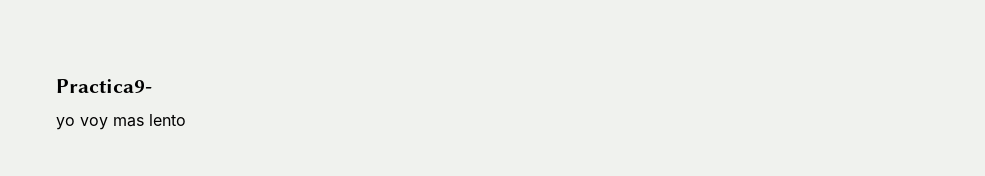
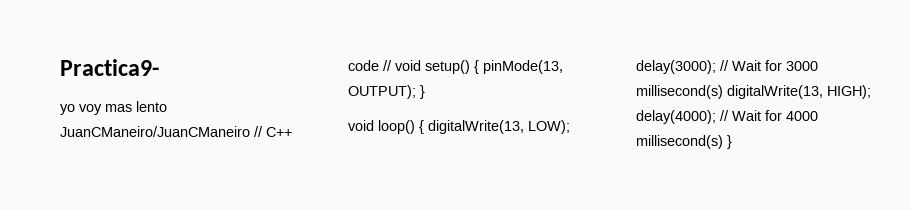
- yo voy mas lento
+ yo voy mas lento JuanCManeiro/JuanCManeiro // C++ code // void setup() { pinMode(13, OUTPUT); }
+ void loop() { digitalWrite(13, LOW); delay(3000); // Wait for 3000 millisecond(s) digitalWrite(13, HIGH); delay(4000); // Wait for 4000 millisecond(s) }

